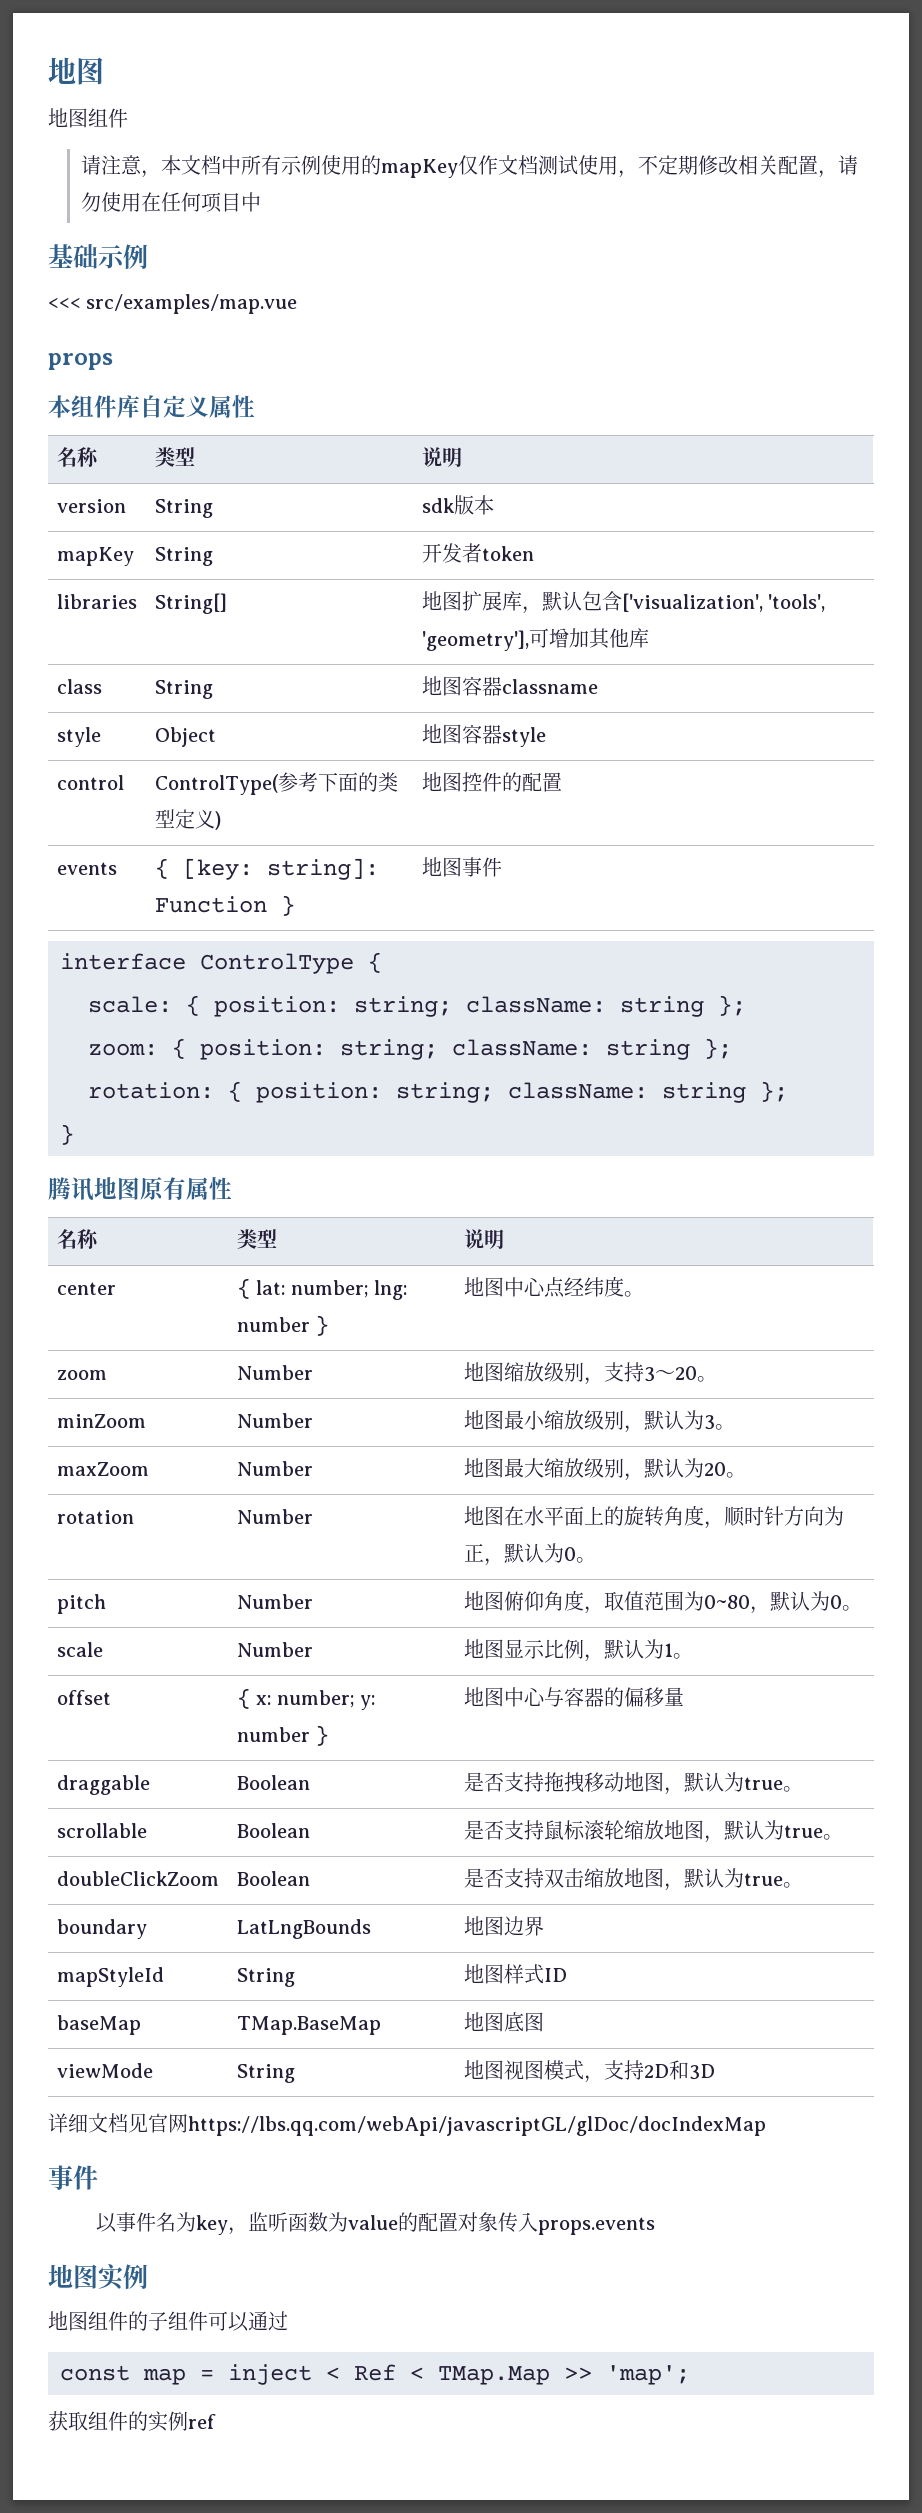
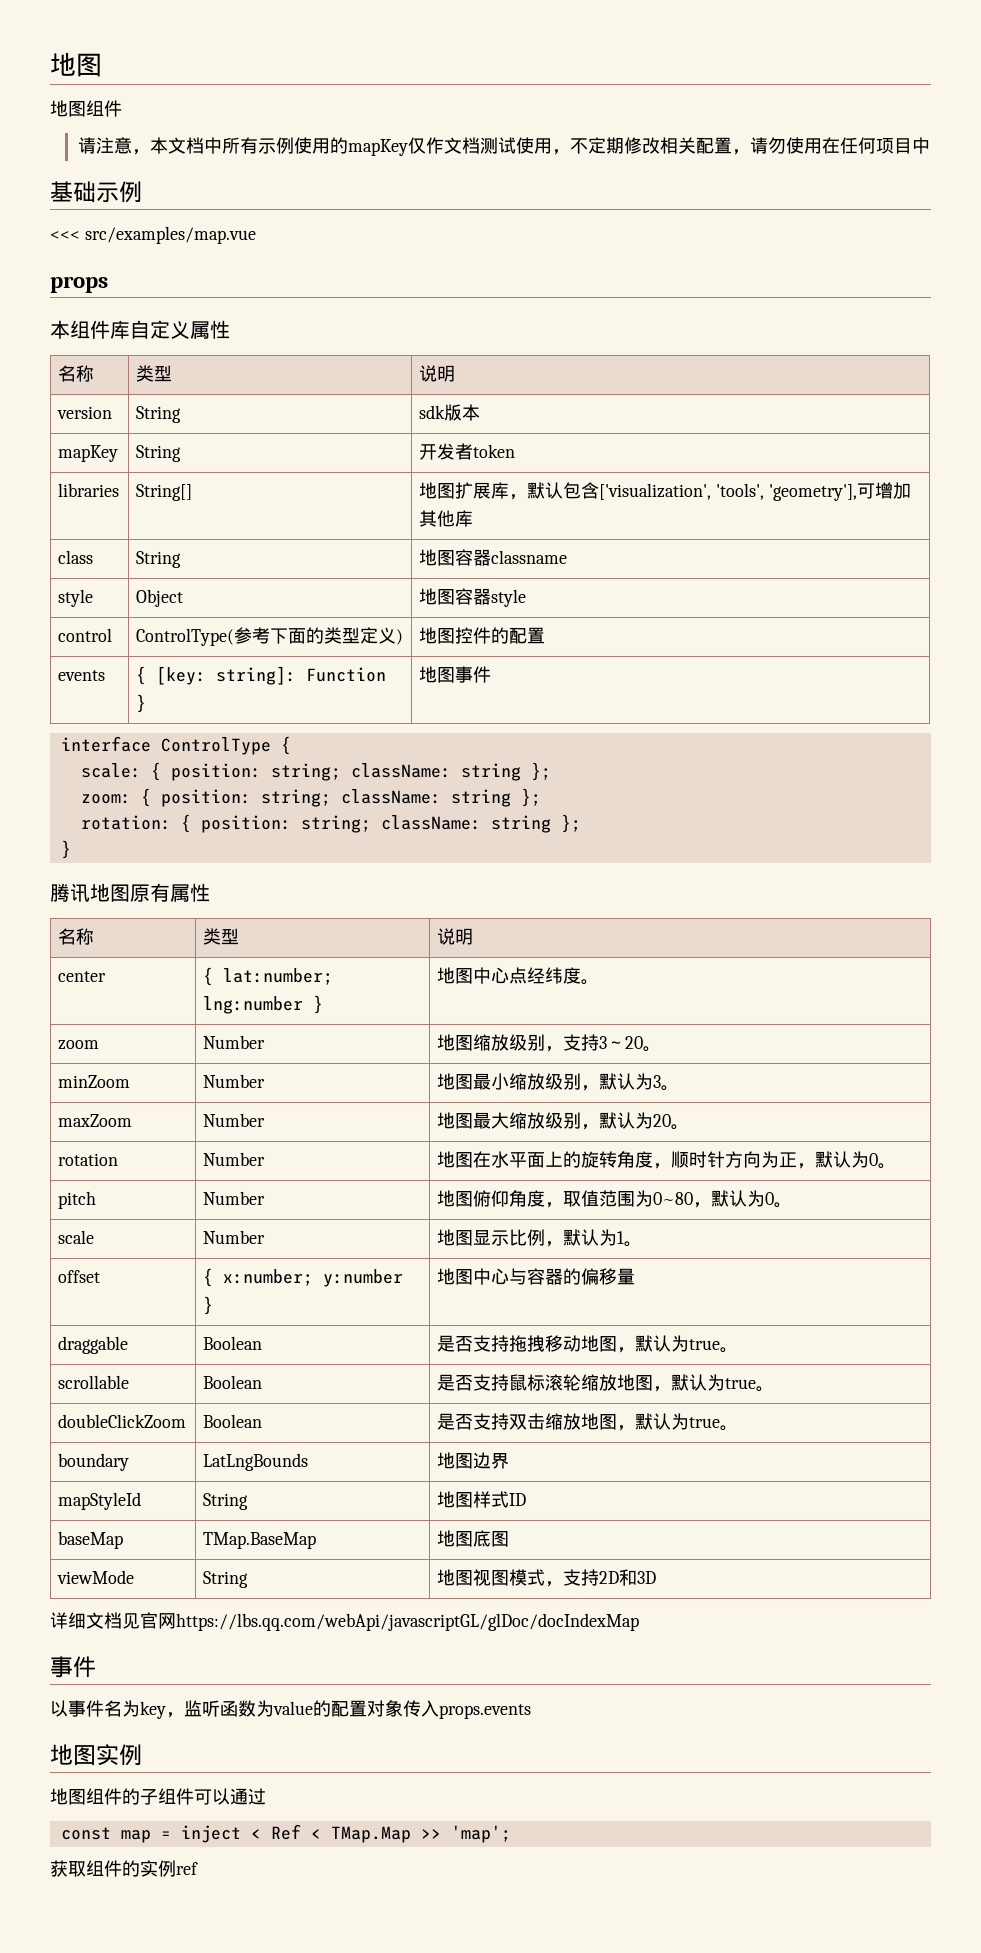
- center | { lat: number; lng: number } | 地图中心点经纬度。
+ center | { lat:number; lng:number } | 地图中心点经纬度。
- offset | { x: number; y: number } | 地图中心与容器的偏移量
+ offset | { x:number; y:number } | 地图中心与容器的偏移量

